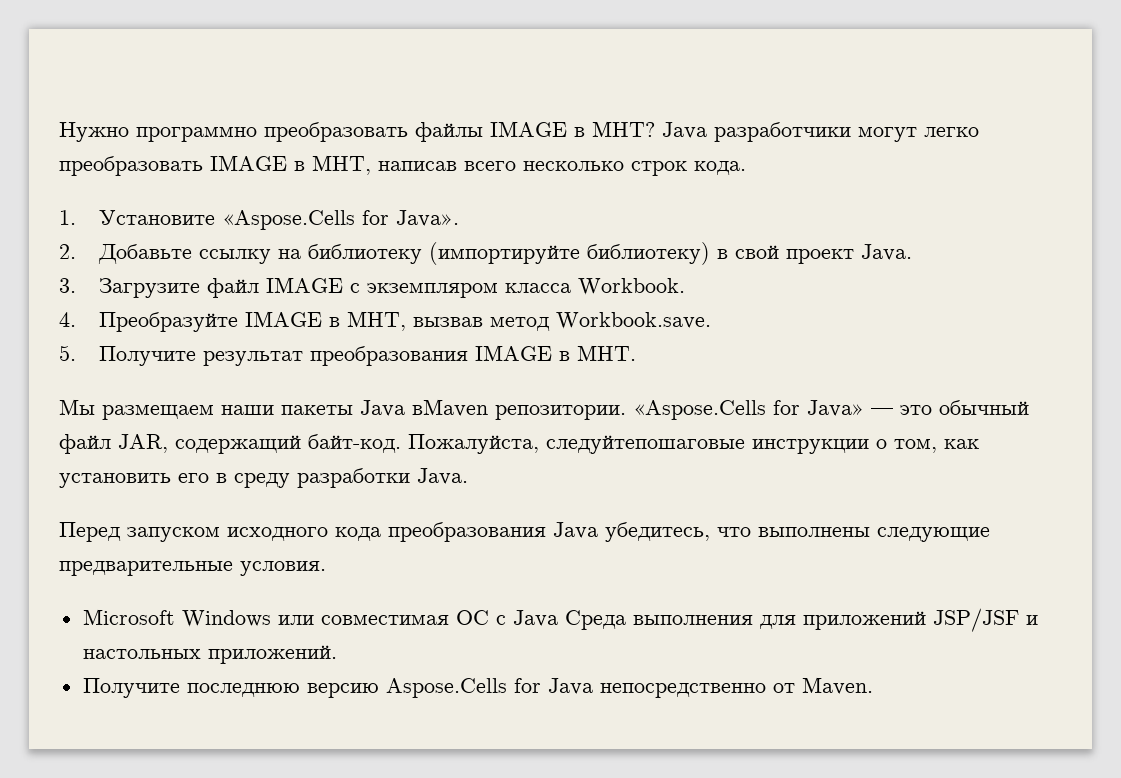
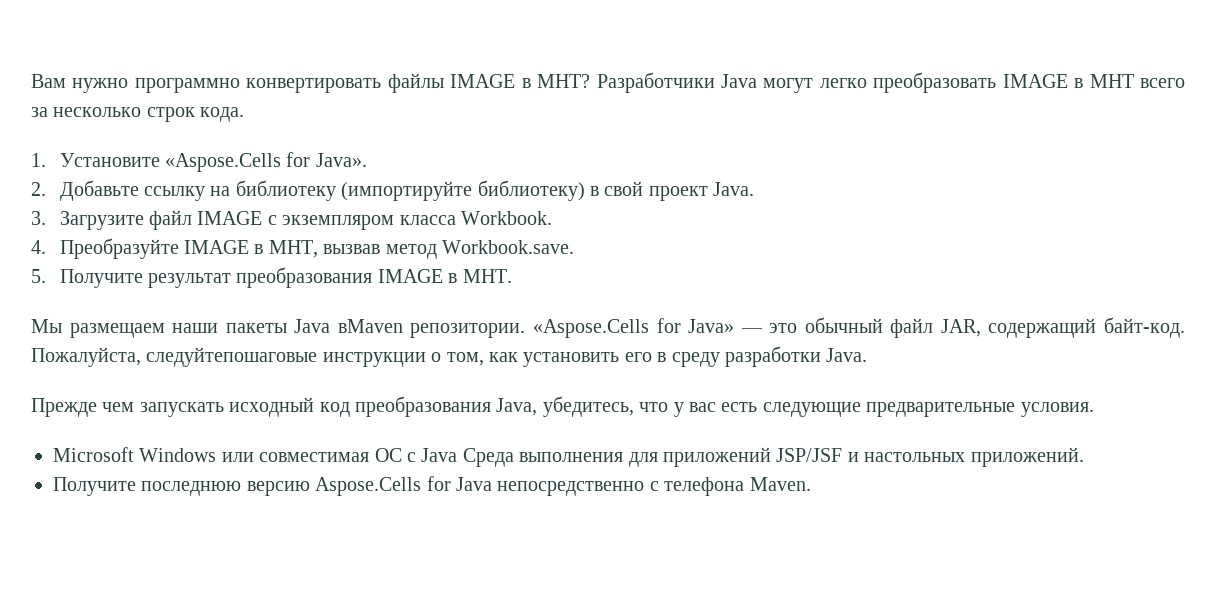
- Нужно программно преобразовать файлы IMAGE в MHT?
+ Вам нужно программно конвертировать файлы IMAGE в MHT?
- Java разработчики могут легко преобразовать IMAGE в MHT, написав всего несколько строк кода.
+ Разработчики Java могут легко преобразовать IMAGE в MHT всего за несколько строк кода.
- Перед запуском исходного кода преобразования Java убедитесь, что выполнены следующие предварительные условия.
+ Прежде чем запускать исходный код преобразования Java, убедитесь, что у вас есть следующие предварительные условия.
- Получите последнюю версию Aspose.Cells for Java непосредственно от Maven.
+ Получите последнюю версию Aspose.Cells for Java непосредственно с телефона Maven.

